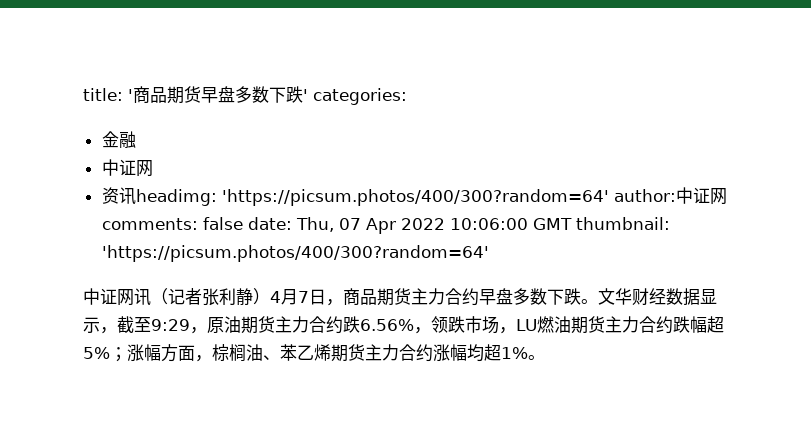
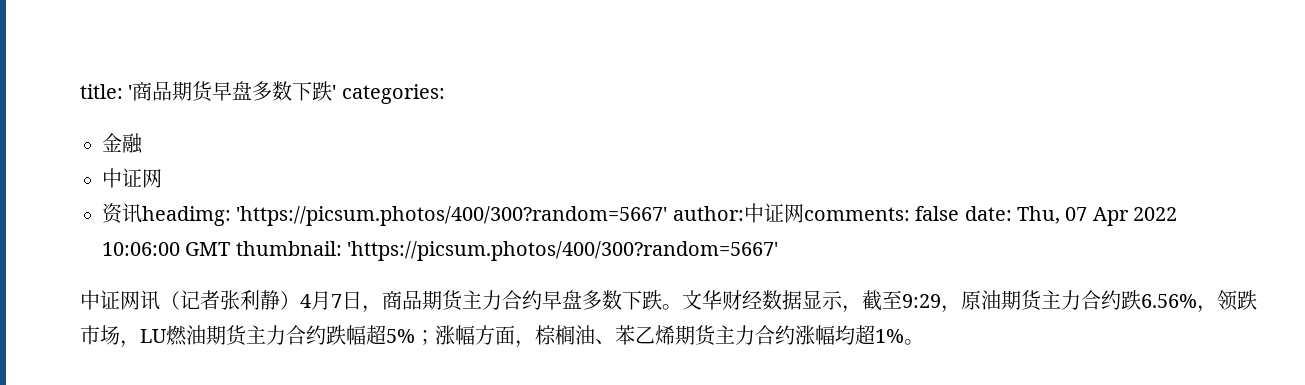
- 资讯headimg: 'https://picsum.photos/400/300?random=64' author:中证网comments: false date: Thu, 07 Apr 2022 10:06:00 GMT thumbnail: 'https://picsum.photos/400/300?random=64'
+ 资讯headimg: 'https://picsum.photos/400/300?random=5667' author:中证网comments: false date: Thu, 07 Apr 2022 10:06:00 GMT thumbnail: 'https://picsum.photos/400/300?random=5667'

